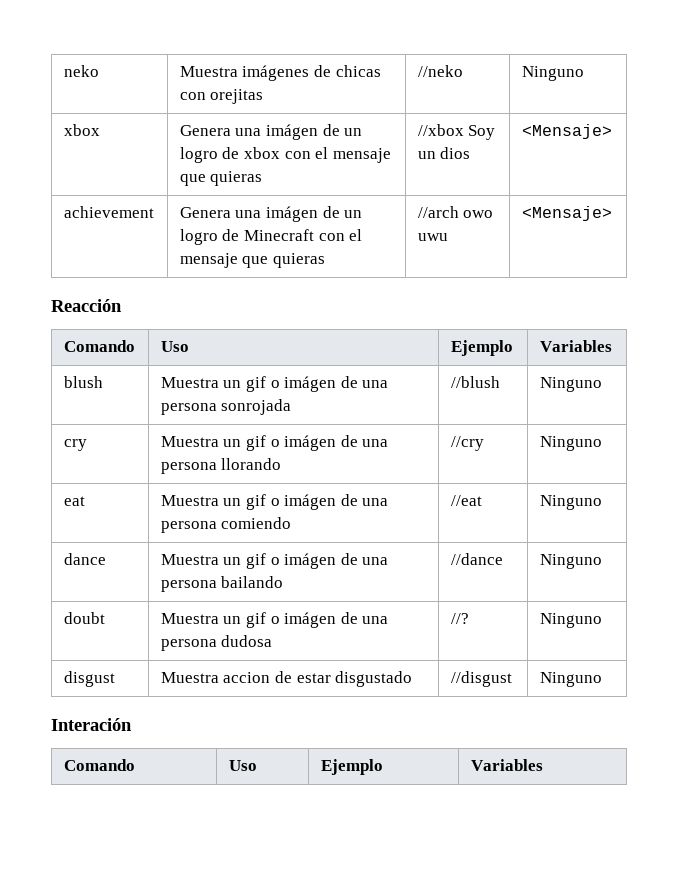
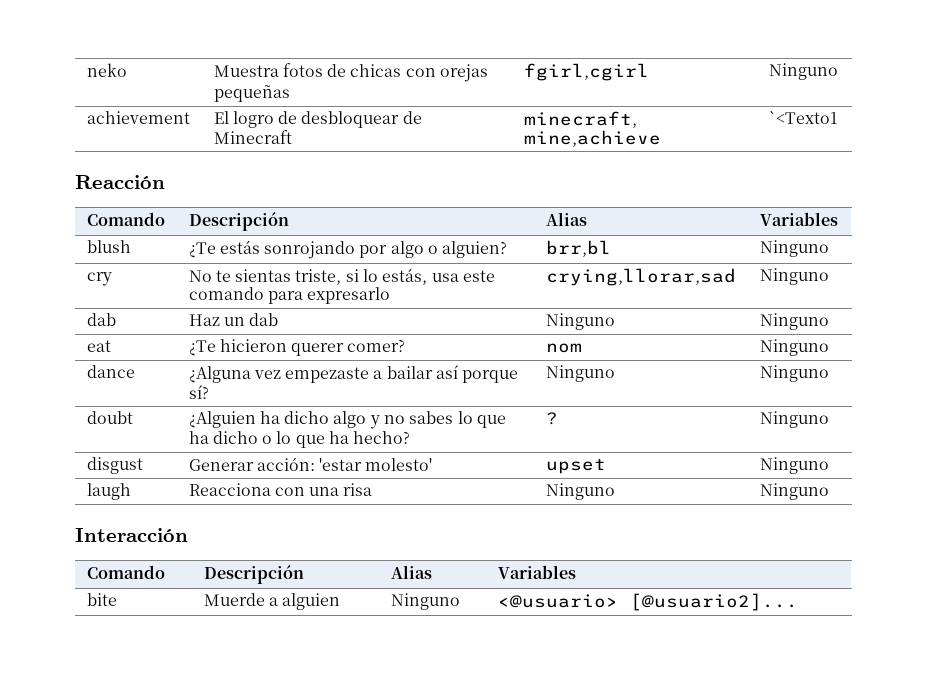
- neko | Muestra imágenes de chicas con orejitas | //neko | Ninguno
- xbox | Genera una imágen de un logro de xbox con el mensaje que quieras | //xbox Soy un dios | <Mensaje>
- achievement | Genera una imágen de un logro de Minecraft con el mensaje que quieras | //arch owo uwu | <Mensaje>
+ neko | Muestra fotos de chicas con orejas pequeñas | fgirl,cgirl | Ninguno
+ achievement | El logro de desbloquear de Minecraft | minecraft, mine,achieve | `<Texto1
  Reacción
- Comando | Uso | Ejemplo | Variables
+ Comando | Descripción | Alias | Variables
- blush | Muestra un gif o imágen de una persona sonrojada | //blush | Ninguno
- cry | Muestra un gif o imágen de una persona llorando | //cry | Ninguno
- eat | Muestra un gif o imágen de una persona comiendo | //eat | Ninguno
- dance | Muestra un gif o imágen de una persona bailando | //dance | Ninguno
- doubt | Muestra un gif o imágen de una persona dudosa | //? | Ninguno
- disgust | Muestra accion de estar disgustado | //disgust | Ninguno
- Interación
- Comando | Uso | Ejemplo | Variables
+ blush | ¿Te estás sonrojando por algo o alguien? | brr,bl | Ninguno
+ cry | No te sientas triste, si lo estás, usa este comando para expresarlo | crying,llorar,sad | Ninguno
+ dab | Haz un dab | Ninguno | Ninguno
+ eat | ¿Te hicieron querer comer? | nom | Ninguno
+ dance | ¿Alguna vez empezaste a bailar así porque sí? | Ninguno | Ninguno
+ doubt | ¿Alguien ha dicho algo y no sabes lo que ha dicho o lo que ha hecho? | ? | Ninguno
+ disgust | Generar acción: 'estar molesto' | upset | Ninguno
+ laugh | Reacciona con una risa | Ninguno | Ninguno
+ Interacción
+ Comando | Descripción | Alias | Variables
+ bite | Muerde a alguien | Ninguno | <@usuario> [@usuario2]...

